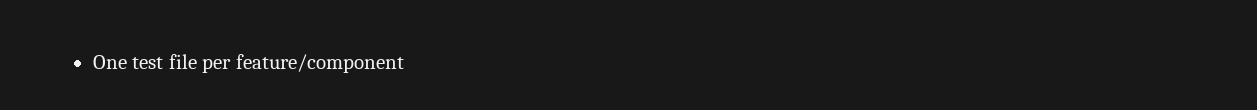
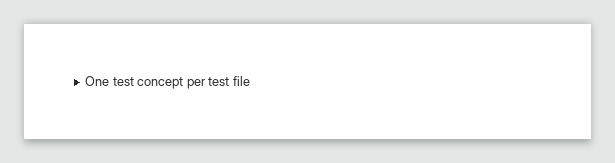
- One test file per feature/component
+ One test concept per test file

